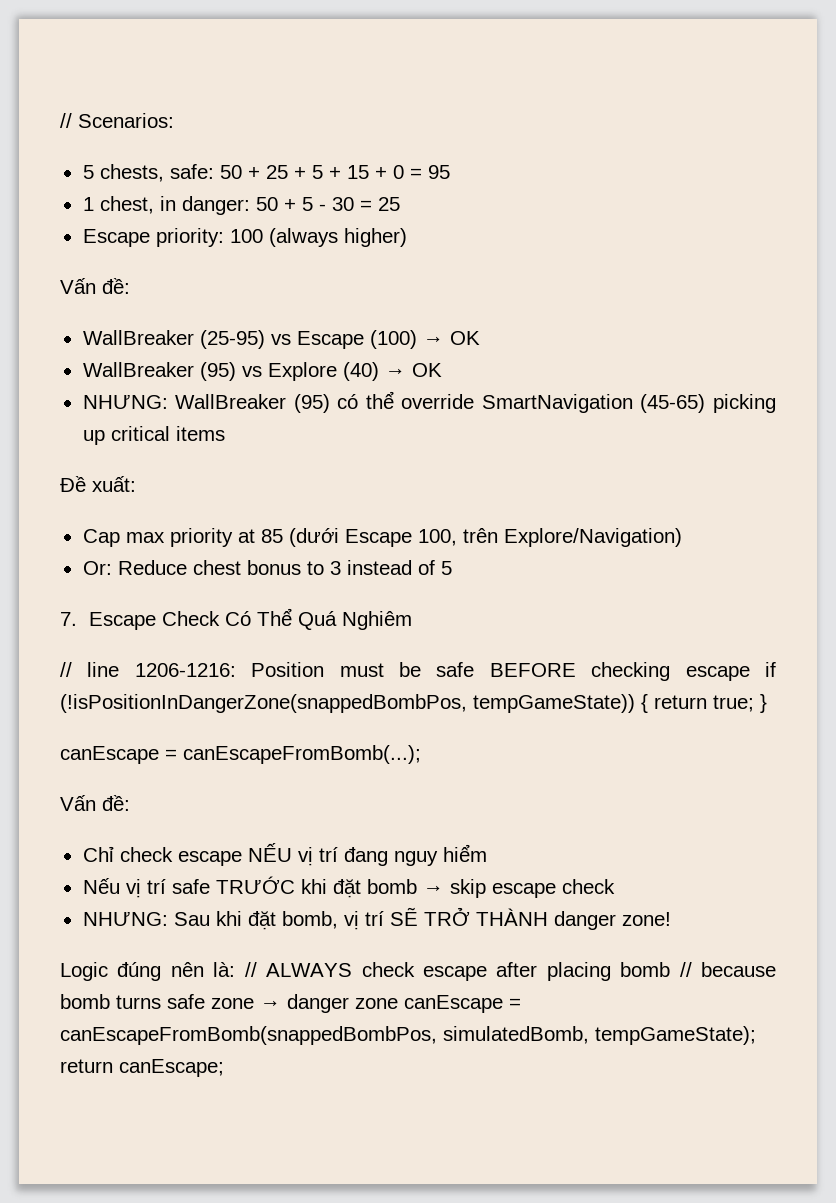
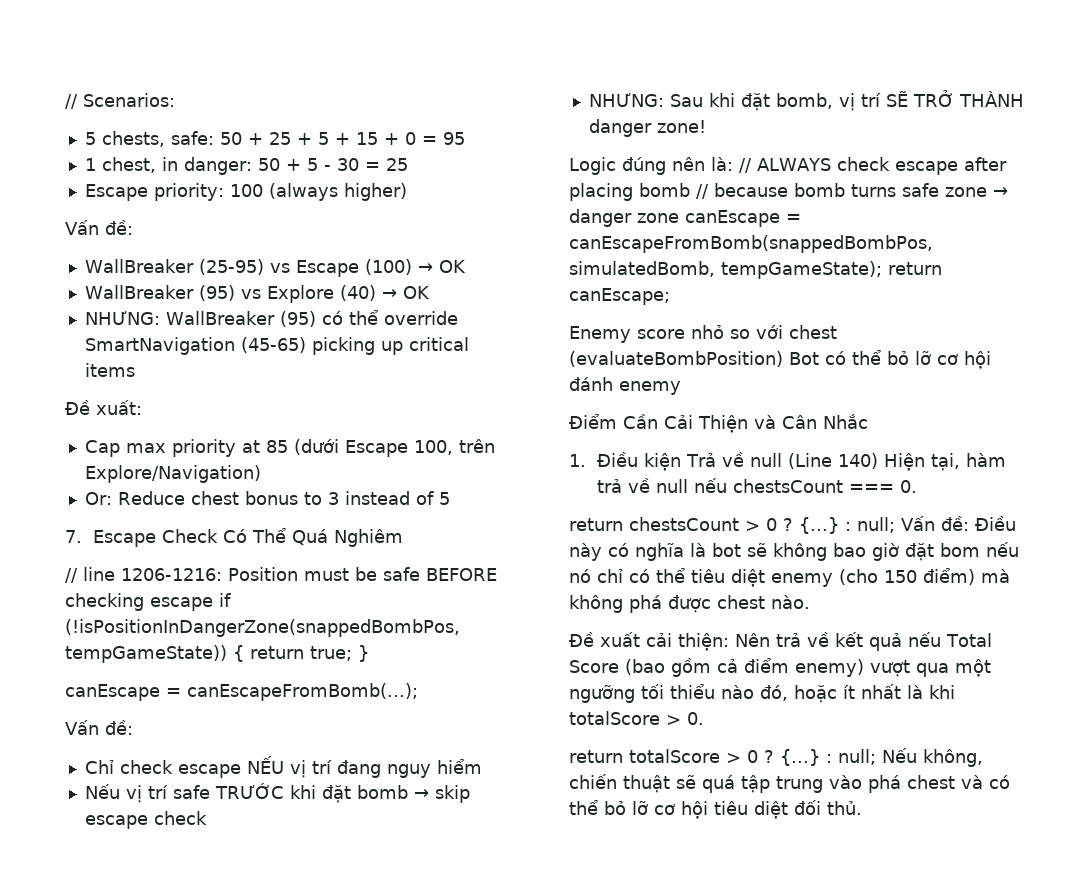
+ Enemy score nhỏ so với chest (evaluateBombPosition) Bot có thể bỏ lỡ cơ hội đánh enemy
+ Điểm Cần Cải Thiện và Cân Nhắc
+ 1. Điều kiện Trả về null (Line 140) Hiện tại, hàm trả về null nếu chestsCount === 0.
+ return chestsCount > 0 ? {...} : null; Vấn đề: Điều này có nghĩa là bot sẽ không bao giờ đặt bom nếu nó chỉ có thể tiêu diệt enemy (cho 150 điểm) mà không phá được chest nào.
+ Đề xuất cải thiện: Nên trả về kết quả nếu Total Score (bao gồm cả điểm enemy) vượt qua một ngưỡng tối thiểu nào đó, hoặc ít nhất là khi totalScore > 0.
+ return totalScore > 0 ? {...} : null; Nếu không, chiến thuật sẽ quá tập trung vào phá chest và có thể bỏ lỡ cơ hội tiêu diệt đối thủ.

